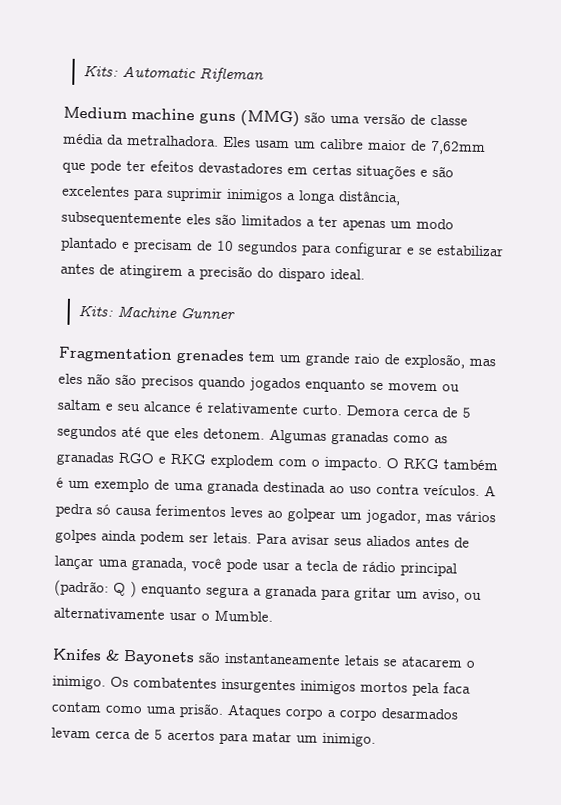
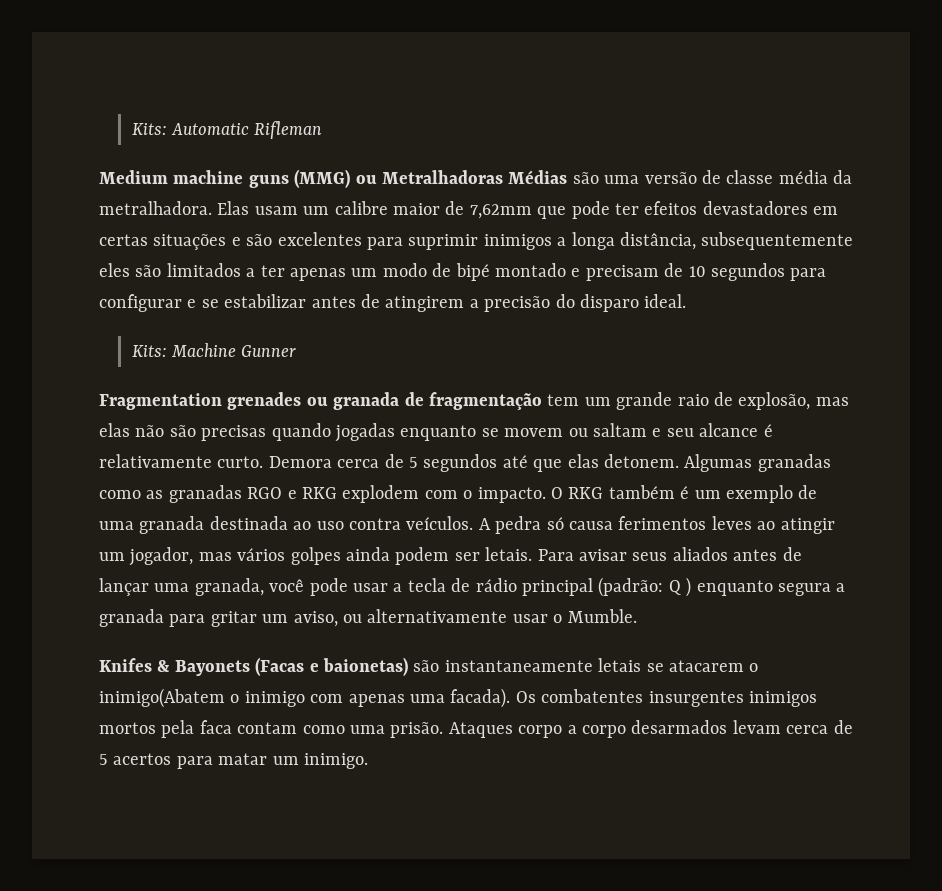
- Medium machine guns (MMG) são uma versão de classe média da metralhadora.
+ Medium machine guns (MMG) ou Metralhadoras Médias são uma versão de classe média da metralhadora.
- Eles usam um calibre maior de 7,62mm que pode ter efeitos devastadores em certas situações e são excelentes para suprimir inimigos a longa distância, subsequentemente eles são limitados a ter apenas um modo plantado e precisam de 10 segundos para configurar e se estabilizar antes de atingirem a precisão do disparo ideal.
+ Elas usam um calibre maior de 7,62mm que pode ter efeitos devastadores em certas situações e são excelentes para suprimir inimigos a longa distância, subsequentemente eles são limitados a ter apenas um modo de bipé montado e precisam de 10 segundos para configurar e se estabilizar antes de atingirem a precisão do disparo ideal.
- Fragmentation grenades tem um grande raio de explosão, mas eles não são precisos quando jogados enquanto se movem ou saltam e seu alcance é relativamente curto.
+ Fragmentation grenades ou granada de fragmentação tem um grande raio de explosão, mas elas não são precisas quando jogadas enquanto se movem ou saltam e seu alcance é relativamente curto.
- Demora cerca de 5 segundos até que eles detonem.
+ Demora cerca de 5 segundos até que elas detonem.
- A pedra só causa ferimentos leves ao golpear um jogador, mas vários golpes ainda podem ser letais.
+ A pedra só causa ferimentos leves ao atingir um jogador, mas vários golpes ainda podem ser letais.
- Knifes & Bayonets são instantaneamente letais se atacarem o inimigo.
+ Knifes & Bayonets (Facas e baionetas) são instantaneamente letais se atacarem o inimigo(Abatem o inimigo com apenas uma facada).

